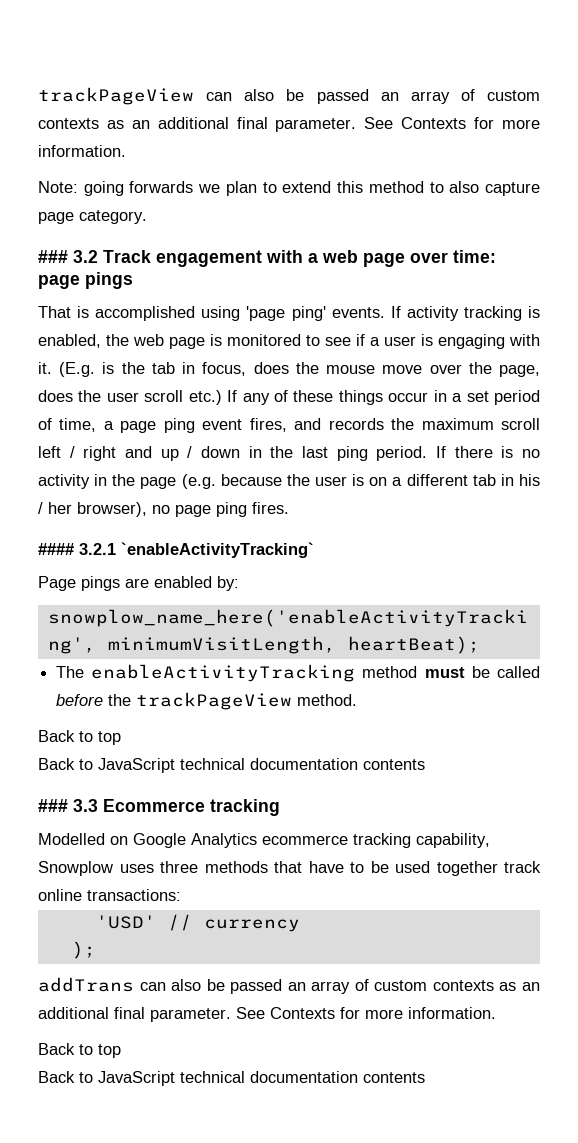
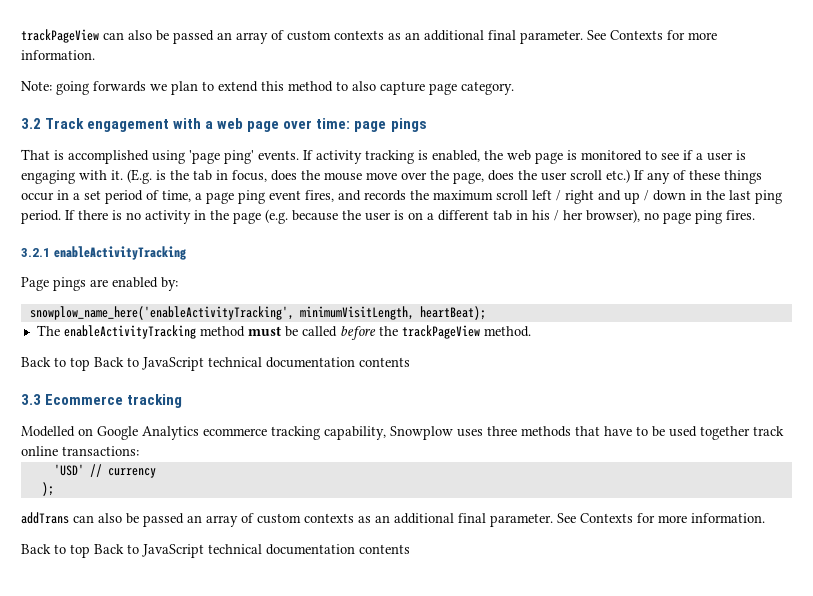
- ### 3.2 Track engagement with a web page over time: page pings
+ 3.2 Track engagement with a web page over time: page pings
- #### 3.2.1 `enableActivityTracking`
+ 3.2.1 enableActivityTracking
  The enableActivityTracking method must be called before the trackPageView method.
- Back to top
- Back to JavaScript technical documentation contents
+ Back to top Back to JavaScript technical documentation contents
- ### 3.3 Ecommerce tracking
+ 3.3 Ecommerce tracking
  addTrans can also be passed an array of custom contexts as an additional final parameter. See Contexts for more information.
- Back to top
- Back to JavaScript technical documentation contents
+ Back to top Back to JavaScript technical documentation contents

